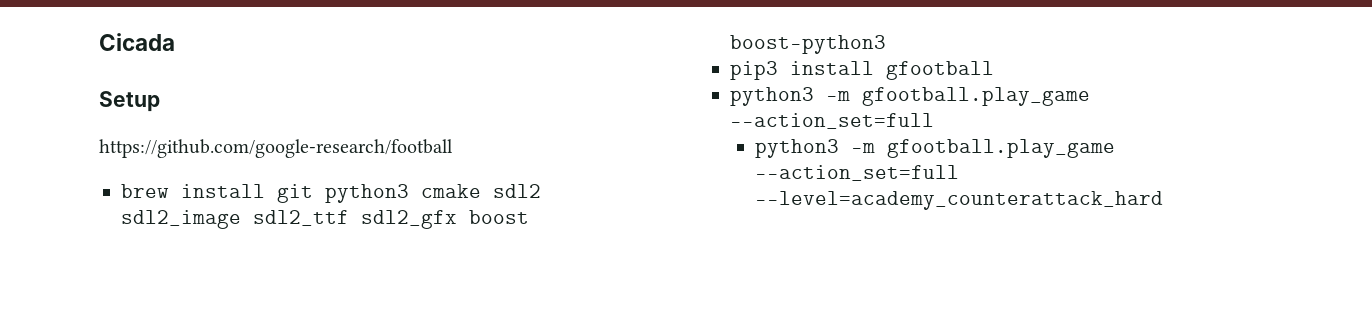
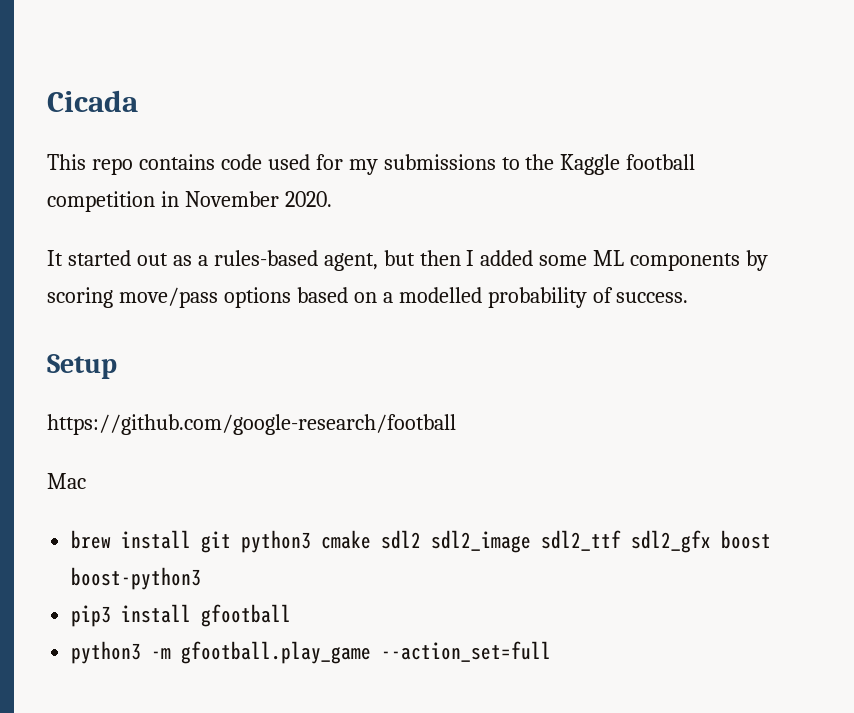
+ This repo contains code used for my submissions to the Kaggle football competition in November 2020.
+ It started out as a rules-based agent, but then I added some ML components by scoring move/pass options based on a modelled probability of success.
+ Mac
- python3 -m gfootball.play_game --action_set=full --level=academy_counterattack_hard

